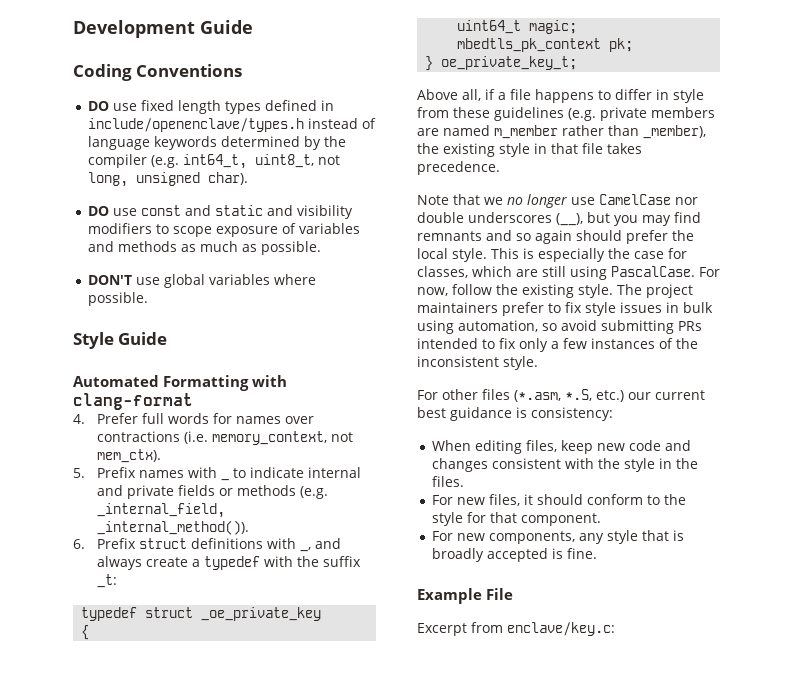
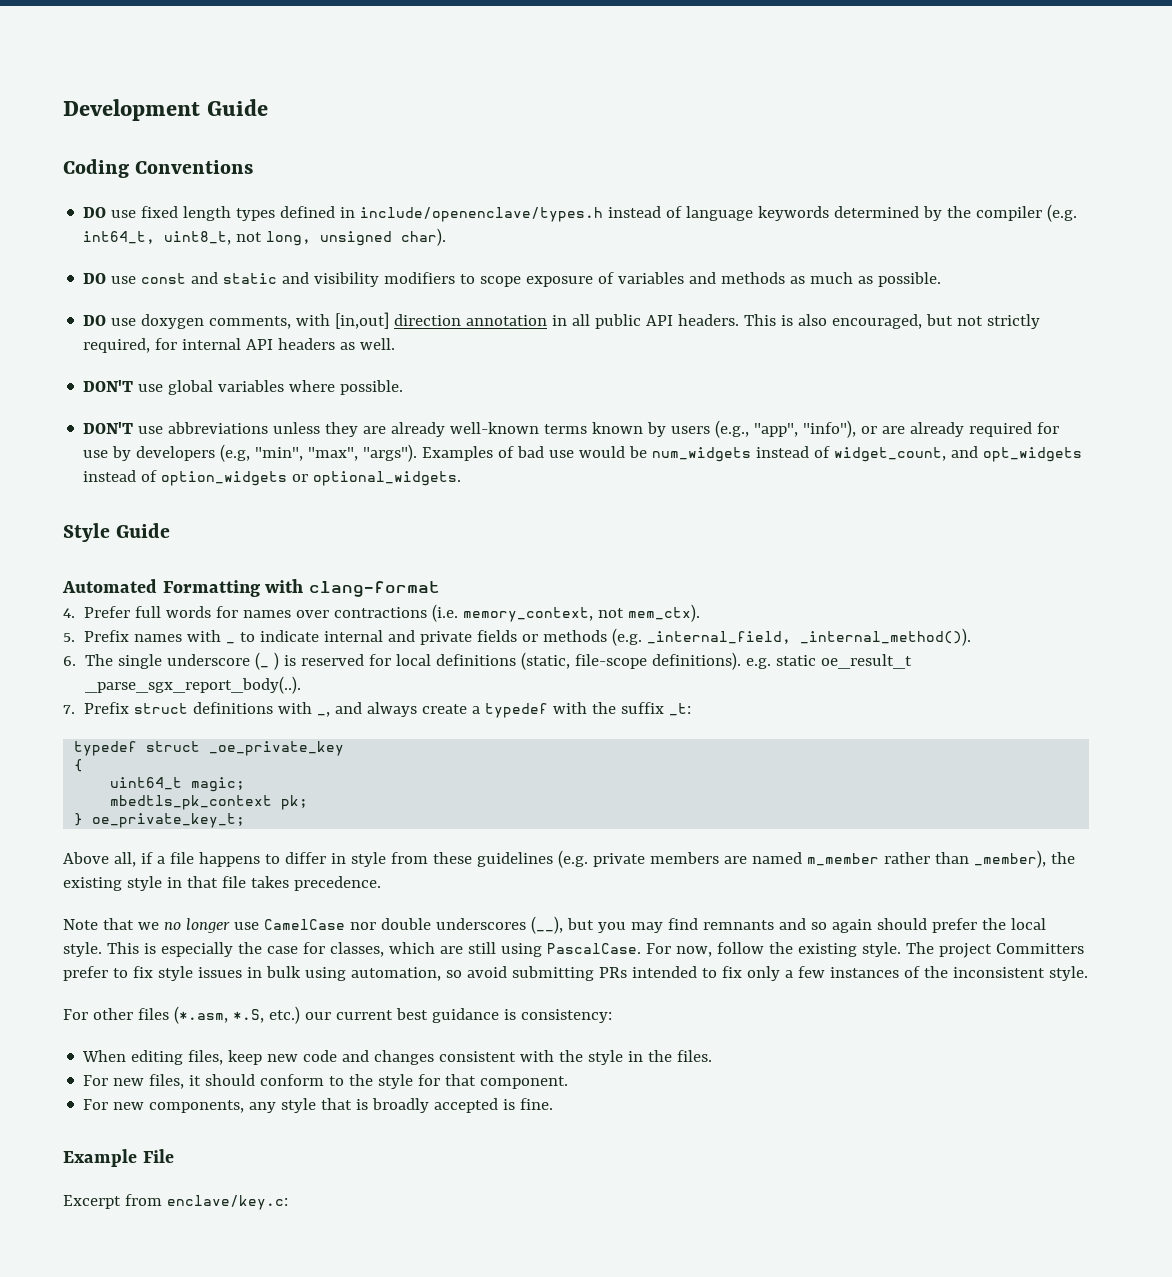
+ DO use doxygen comments, with [in,out] direction annotation in all public API headers. This is also encouraged, but not strictly required, for internal API headers as well.
+ DON'T use abbreviations unless they are already well-known terms known by users (e.g., "app", "info"), or are already required for use by developers (e.g, "min", "max", "args"). Examples of bad use would be num_widgets instead of widget_count, and opt_widgets instead of option_widgets or optional_widgets.
- 6. Prefix struct definitions with _, and always create a typedef with the suffix _t:
+ 6. The single underscore (_ ) is reserved for local definitions (static, file-scope definitions). e.g. static oe_result_t _parse_sgx_report_body(..).
+ 7. Prefix struct definitions with _, and always create a typedef with the suffix _t:
- The project maintainers prefer to fix style issues in bulk using automation, so avoid submitting PRs intended to fix only a few instances of the inconsistent style.
+ The project Committers prefer to fix style issues in bulk using automation, so avoid submitting PRs intended to fix only a few instances of the inconsistent style.

